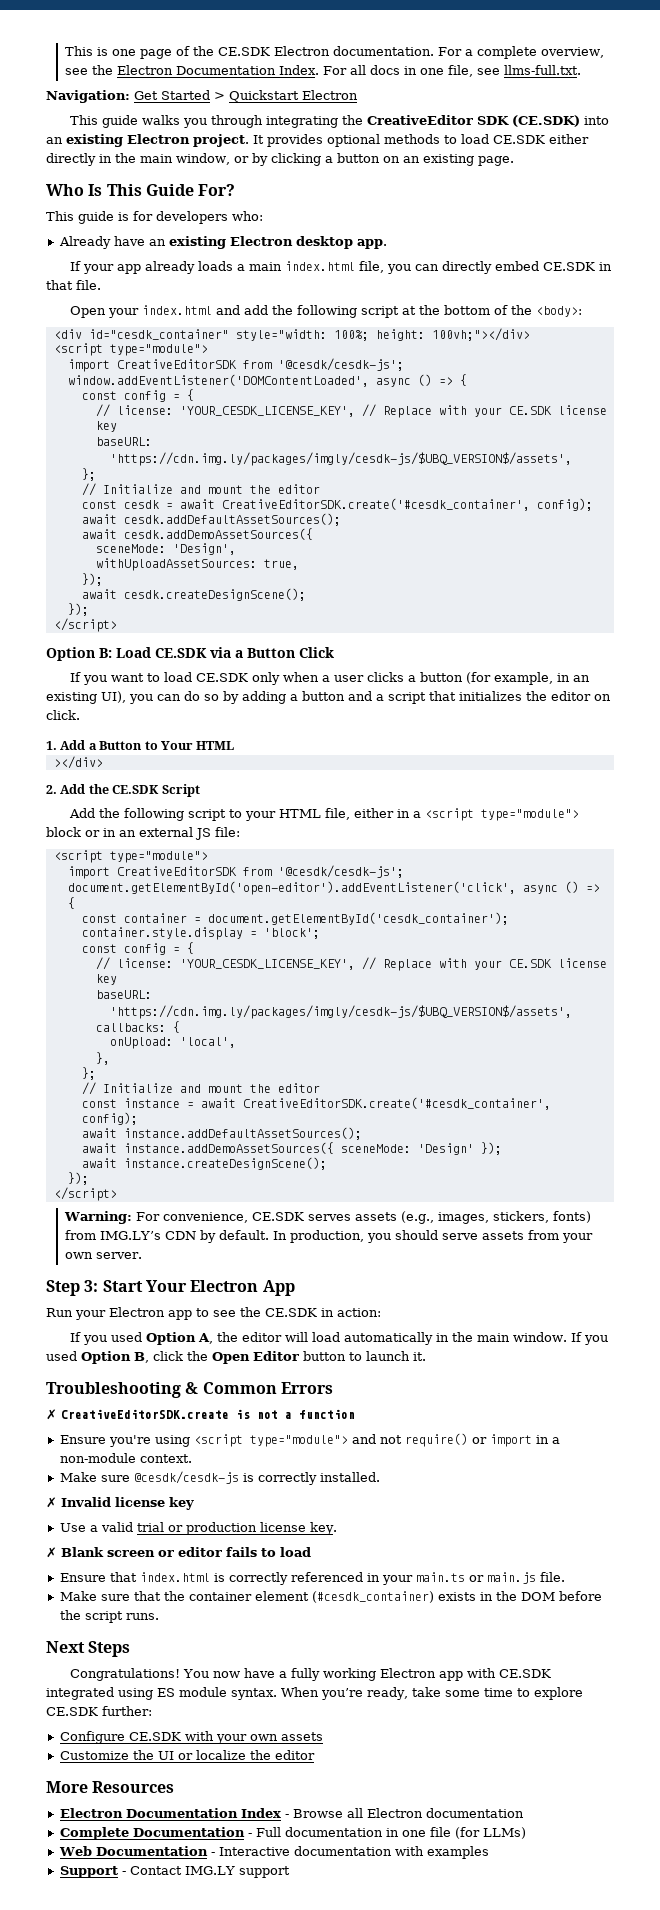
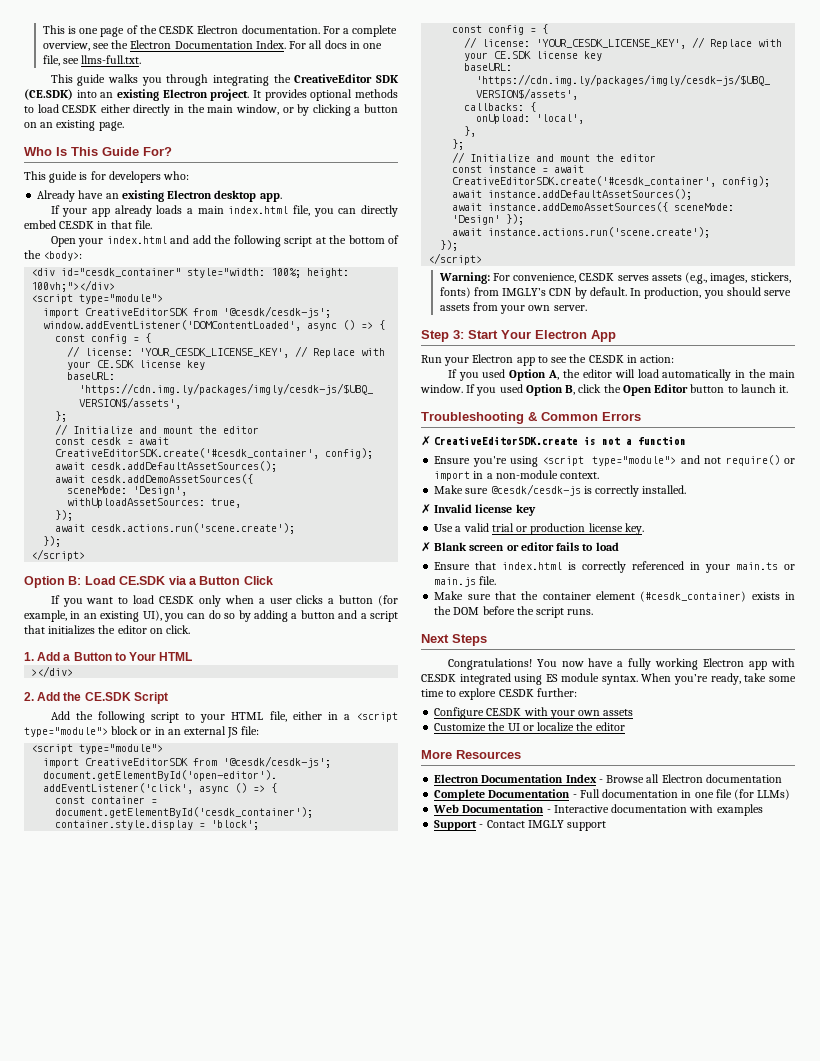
- Navigation: Get Started > Quickstart Electron
- await cesdk.createDesignScene();
+ await cesdk.actions.run('scene.create');
- await instance.createDesignScene();
+ await instance.actions.run('scene.create');

